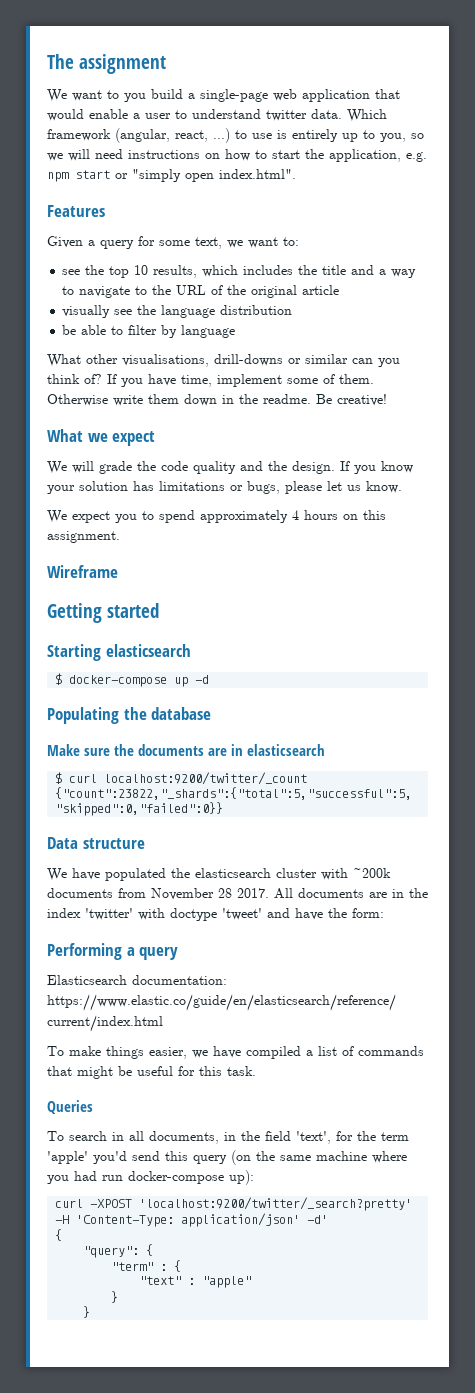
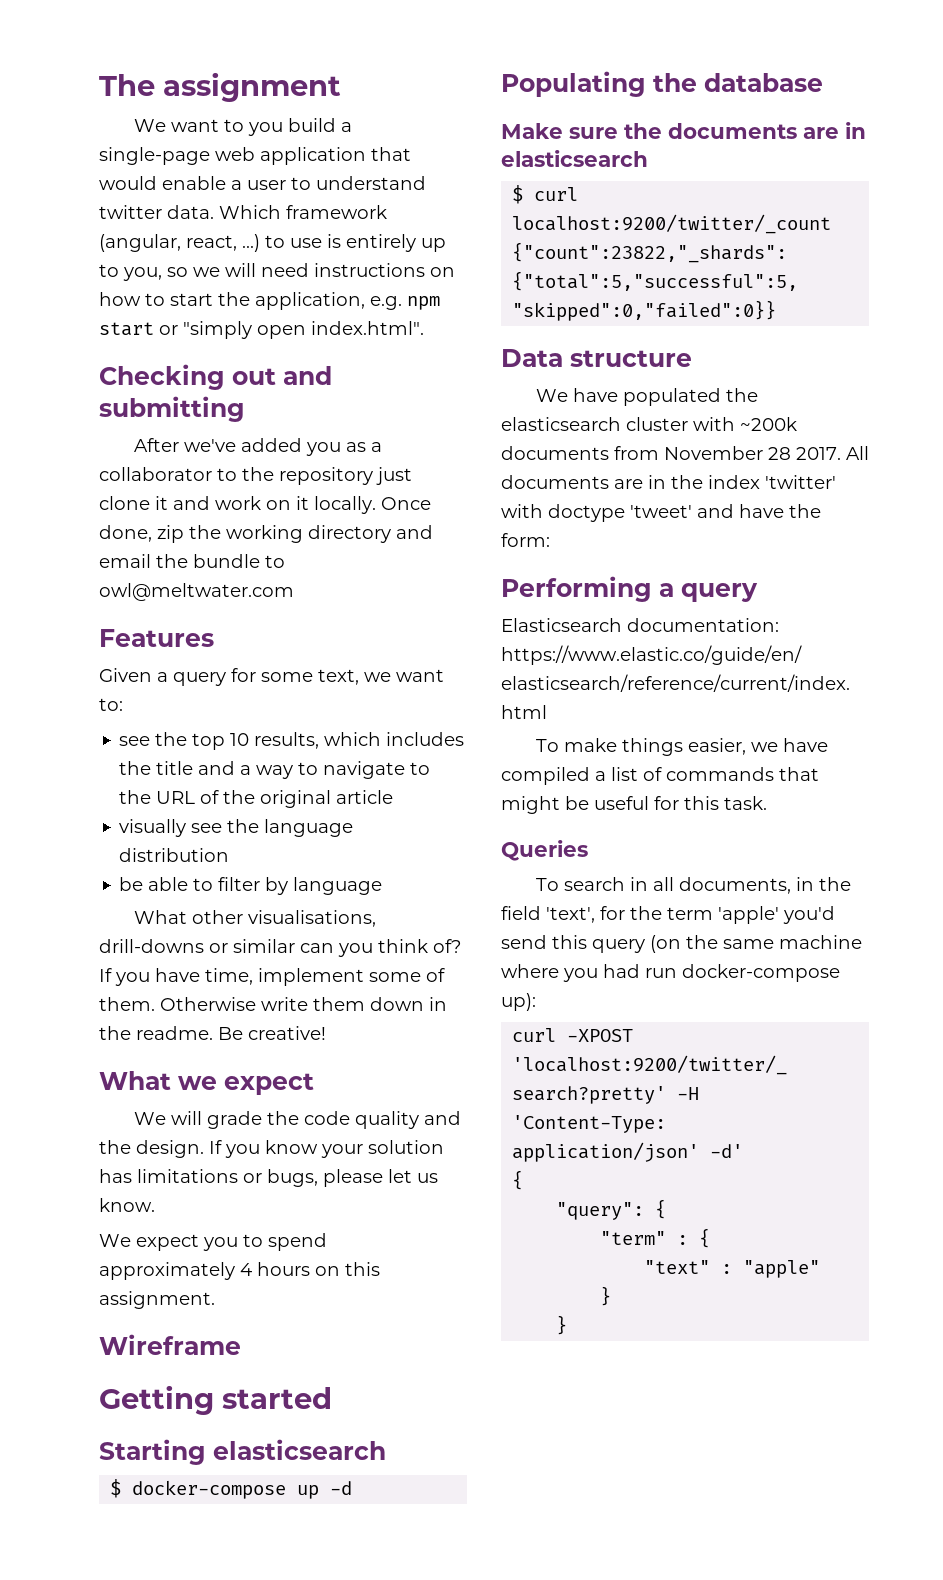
+ Checking out and submitting
+ After we've added you as a collaborator to the repository just clone it and work on it locally. Once done, zip the working directory and email the bundle to owl@meltwater.com

